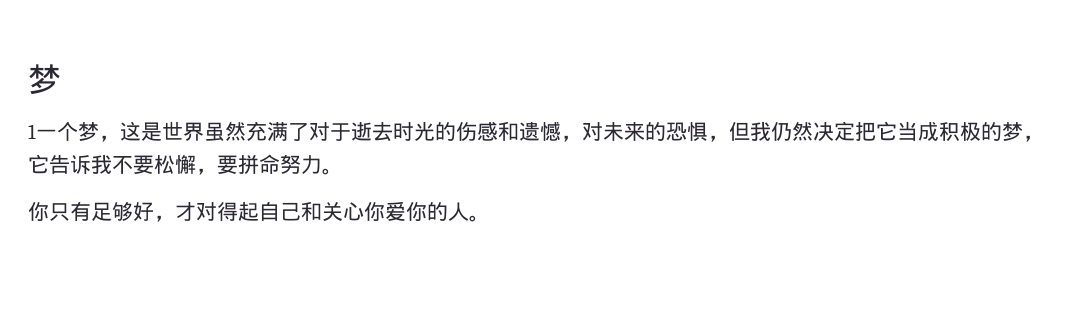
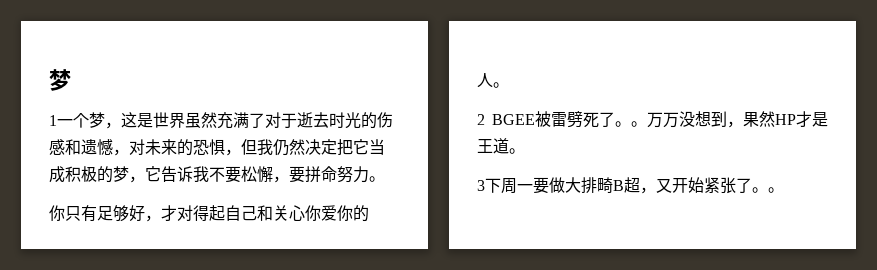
+ 2 BGEE被雷劈死了。。万万没想到，果然HP才是王道。
+ 3下周一要做大排畸B超，又开始紧张了。。

